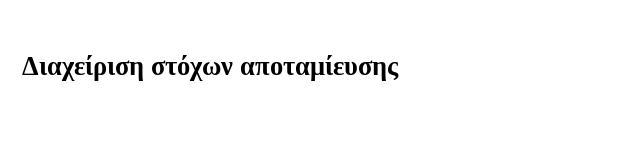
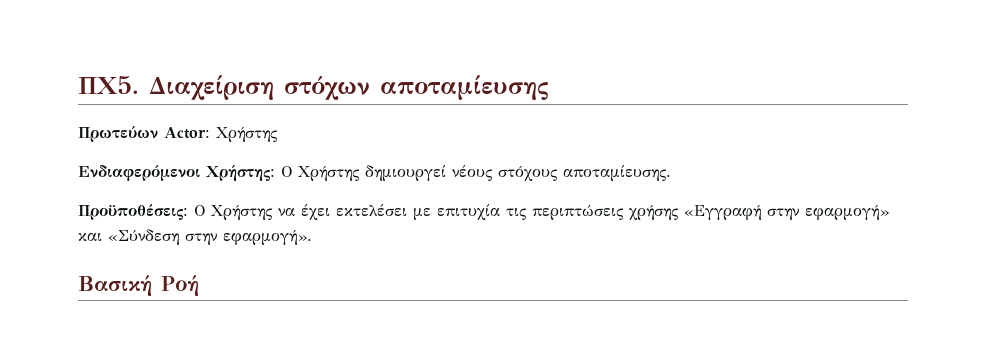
- Διαχείριση στόχων αποταμίευσης
+ ΠΧ5. Διαχείριση στόχων αποταμίευσης
+ Πρωτεύων Actor: Χρήστης
+ Ενδιαφερόμενοι Χρήστης: Ο Χρήστης δημιουργεί νέους στόχους αποταμίευσης.
+ Προϋποθέσεις: Ο Χρήστης να έχει εκτελέσει με επιτυχία τις περιπτώσεις χρήσης «Εγγραφή στην εφαρμογή» και «Σύνδεση στην εφαρμογή».
+ Βασική Ροή

